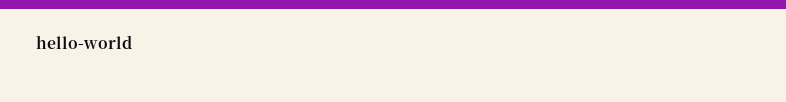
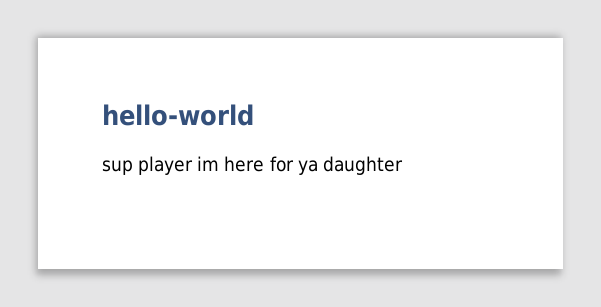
+ sup player im here for ya daughter

